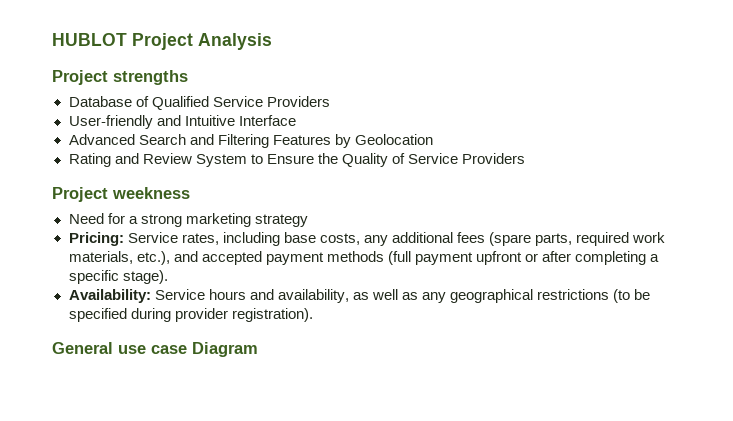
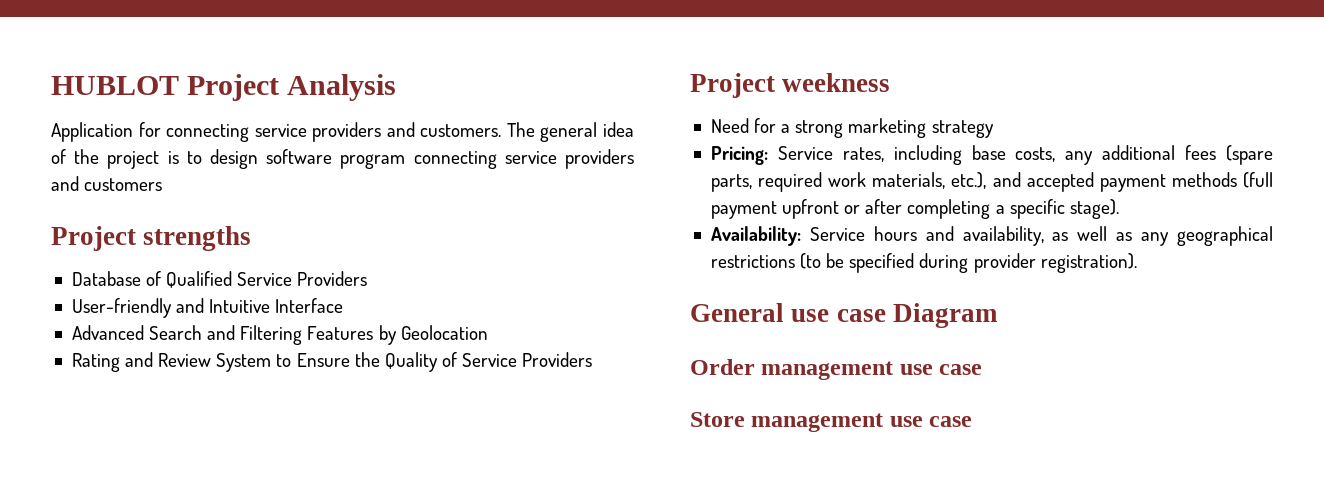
+ Application for connecting service providers and customers. The general idea of the project is to design software program connecting service providers and customers
+ Order management use case
+ Store management use case

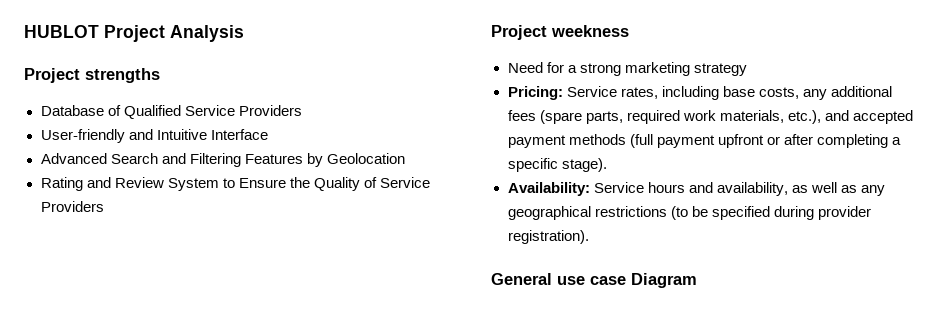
- Application for connecting service providers and customers. The general idea of the project is to design software program connecting service providers and customers
- Order management use case
- Store management use case

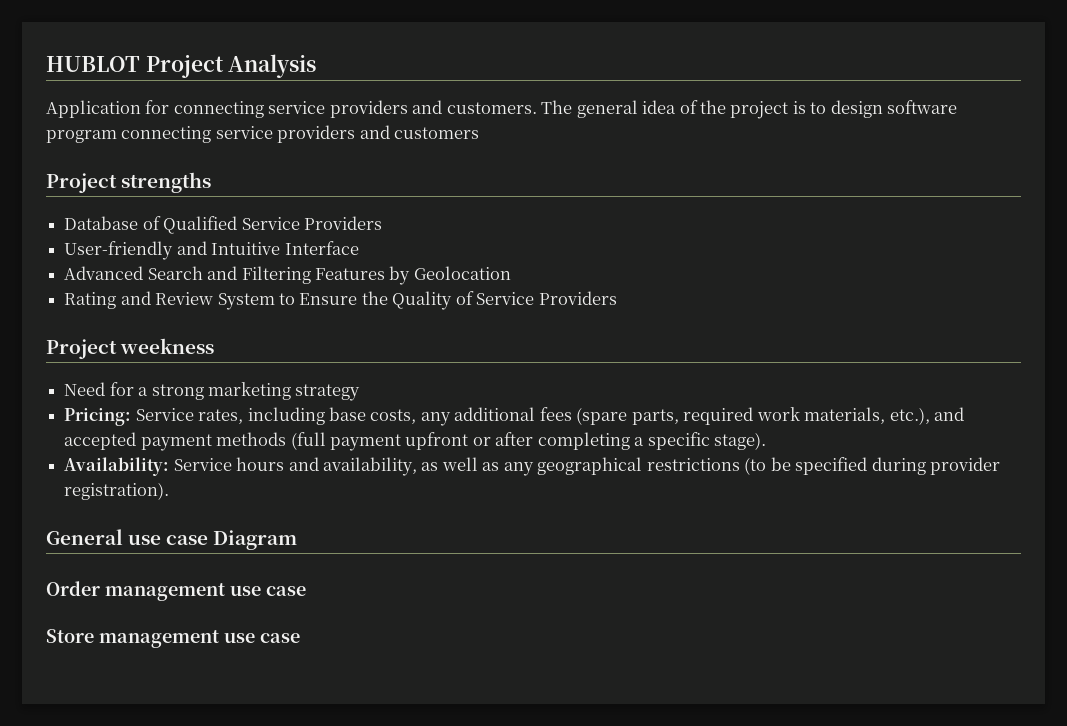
+ Application for connecting service providers and customers. The general idea of the project is to design software program connecting service providers and customers
+ Order management use case
+ Store management use case

